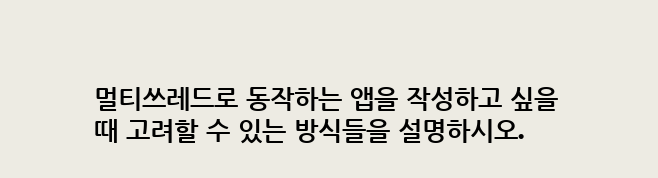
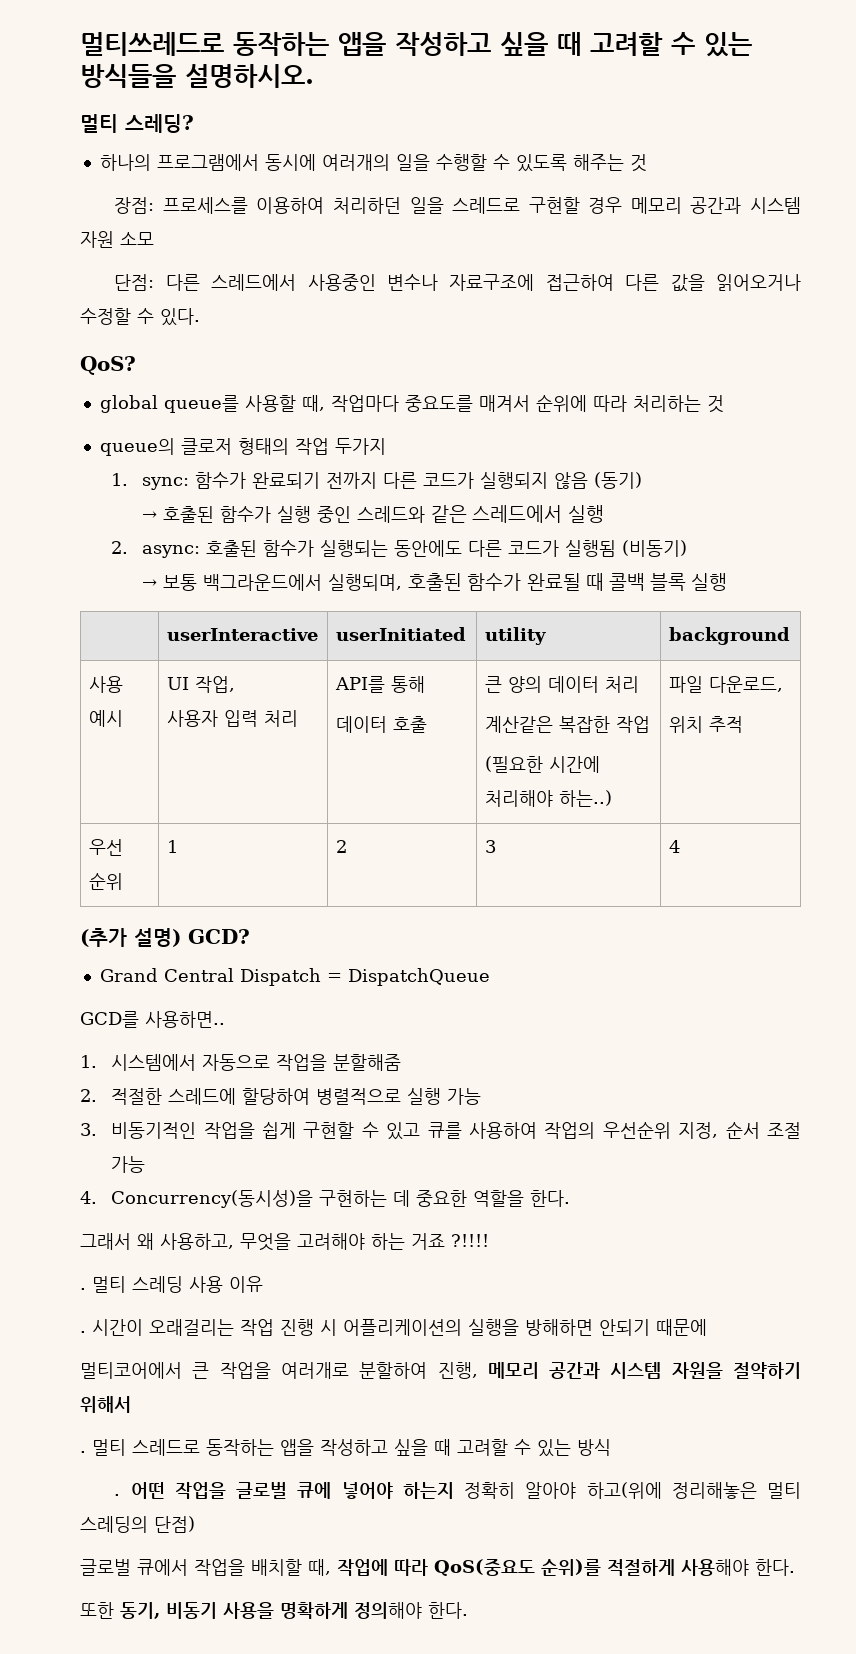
+ 멀티 스레딩?
+ 하나의 프로그램에서 동시에 여러개의 일을 수행할 수 있도록 해주는 것
+ 장점: 프로세스를 이용하여 처리하던 일을 스레드로 구현할 경우 메모리 공간과 시스템 자원 소모
+ 단점: 다른 스레드에서 사용중인 변수나 자료구조에 접근하여 다른 값을 읽어오거나 수정할 수 있다.
+ QoS?
+ global queue를 사용할 때, 작업마다 중요도를 매겨서 순위에 따라 처리하는 것
+ queue의 클로저 형태의 작업 두가지
+ 1. sync: 함수가 완료되기 전까지 다른 코드가 실행되지 않음 (동기)
+ → 호출된 함수가 실행 중인 스레드와 같은 스레드에서 실행
+ 2. async: 호출된 함수가 실행되는 동안에도 다른 코드가 실행됨 (비동기)
+ → 보통 백그라운드에서 실행되며, 호출된 함수가 완료될 때 콜백 블록 실행
+ | userInteractive | userInitiated | utility | background
+ 사용 예시 | UI 작업,
+ 사용자 입력 처리 | API를 통해
+ 데이터 호출 | 큰 양의 데이터 처리
+ 계산같은 복잡한 작업
+ (필요한 시간에 처리해야 하는..) | 파일 다운로드,
+ 위치 추적
+ 우선 순위 | 1 | 2 | 3 | 4
+ (추가 설명) GCD?
+ Grand Central Dispatch = DispatchQueue
+ GCD를 사용하면..
+ 1. 시스템에서 자동으로 작업을 분할해줌
+ 2. 적절한 스레드에 할당하여 병렬적으로 실행 가능
+ 3. 비동기적인 작업을 쉽게 구현할 수 있고 큐를 사용하여 작업의 우선순위 지정, 순서 조절 가능
+ 4. Concurrency(동시성)을 구현하는 데 중요한 역할을 한다.
+ 그래서 왜 사용하고, 무엇을 고려해야 하는 거죠 ?!!!!
+ . 멀티 스레딩 사용 이유
+ . 시간이 오래걸리는 작업 진행 시 어플리케이션의 실행을 방해하면 안되기 때문에
+ 멀티코어에서 큰 작업을 여러개로 분할하여 진행, 메모리 공간과 시스템 자원을 절약하기 위해서
+ . 멀티 스레드로 동작하는 앱을 작성하고 싶을 때 고려할 수 있는 방식
+ . 어떤 작업을 글로벌 큐에 넣어야 하는지 정확히 알아야 하고(위에 정리해놓은 멀티 스레딩의 단점)
+ 글로벌 큐에서 작업을 배치할 때, 작업에 따라 QoS(중요도 순위)를 적절하게 사용해야 한다.
+ 또한 동기, 비동기 사용을 명확하게 정의해야 한다.

